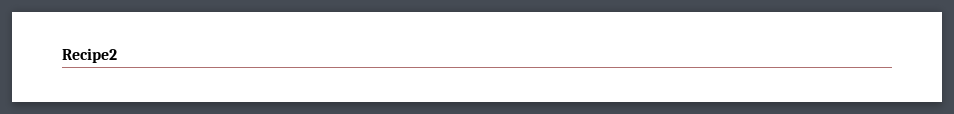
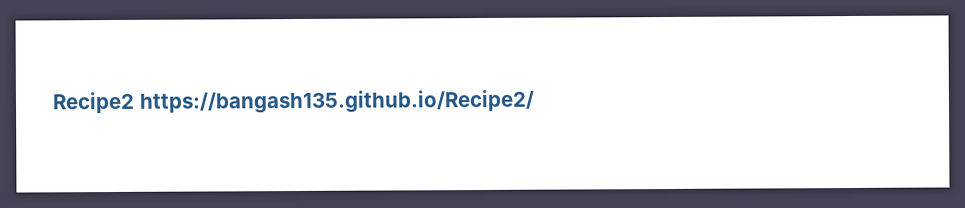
- Recipe2
+ Recipe2 https://bangash135.github.io/Recipe2/

